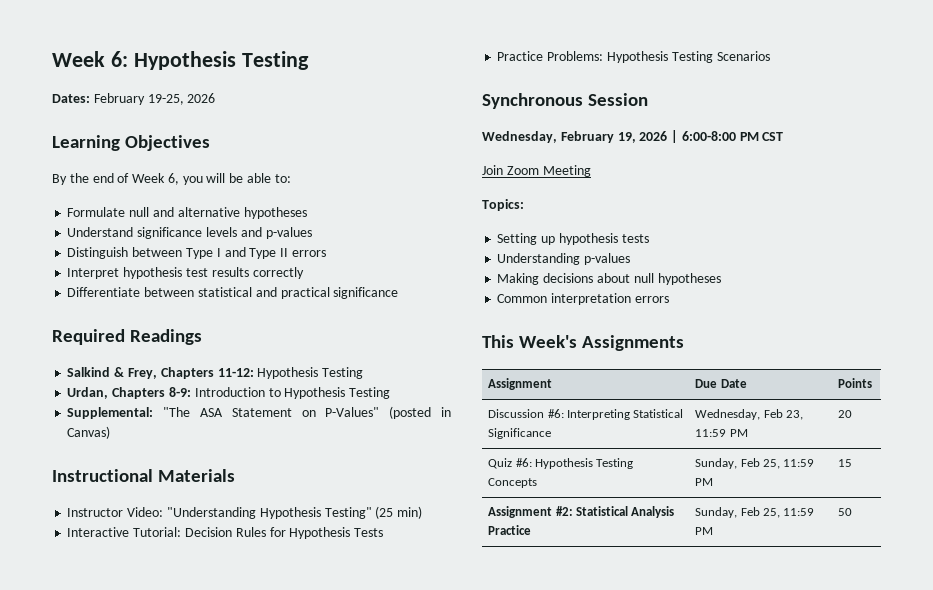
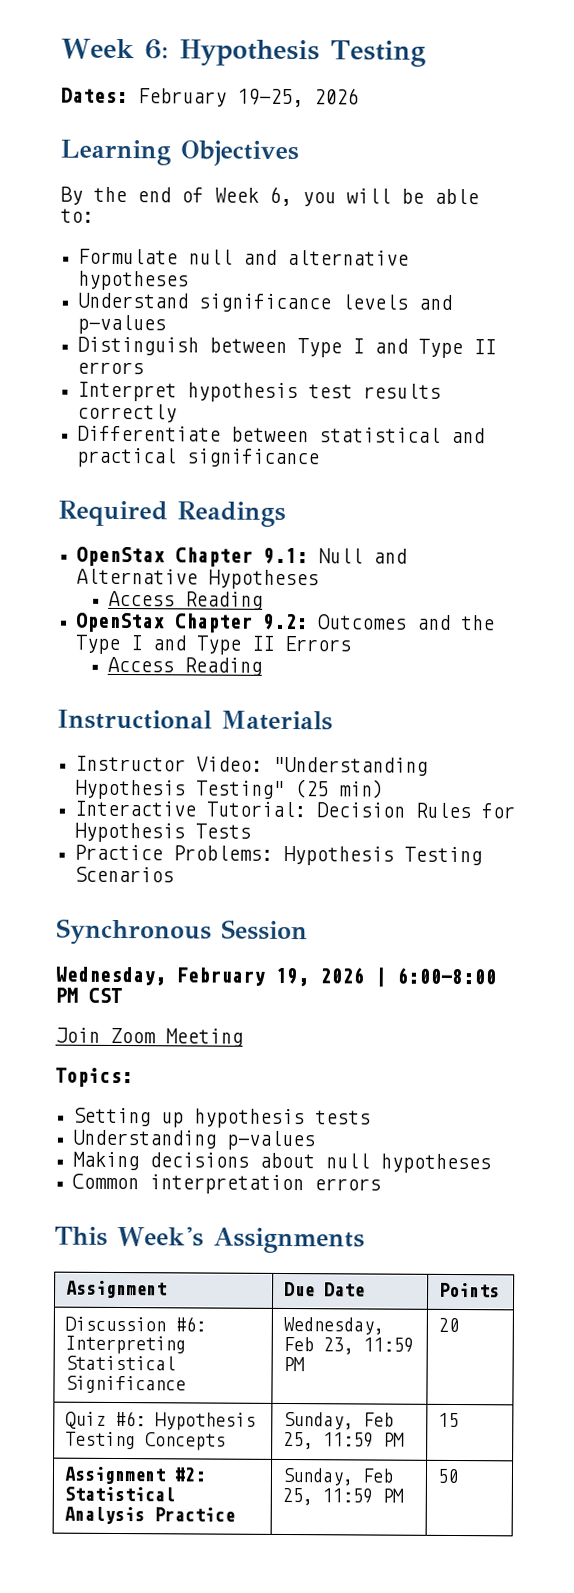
- Salkind & Frey, Chapters 11-12: Hypothesis Testing
- Urdan, Chapters 8-9: Introduction to Hypothesis Testing
- Supplemental: "The ASA Statement on P-Values" (posted in Canvas)
+ OpenStax Chapter 9.1: Null and Alternative Hypotheses
+ Access Reading
+ OpenStax Chapter 9.2: Outcomes and the Type I and Type II Errors
+ Access Reading

